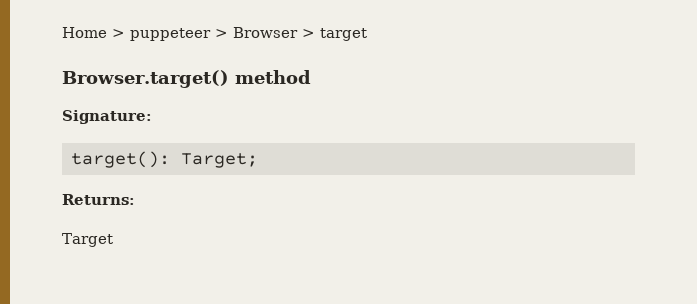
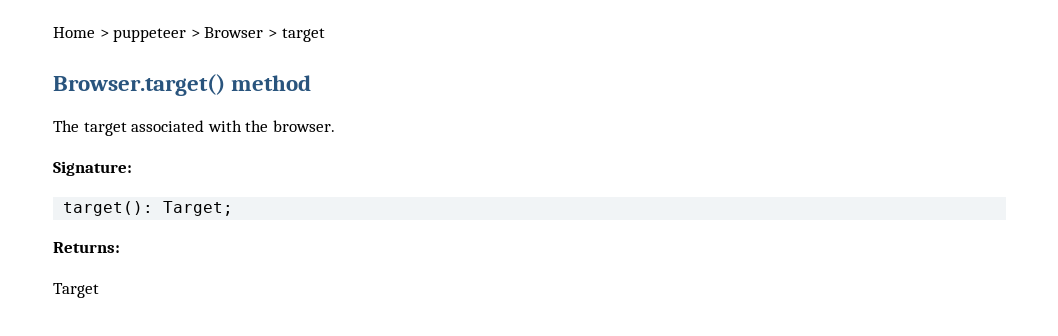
+ The target associated with the browser.

